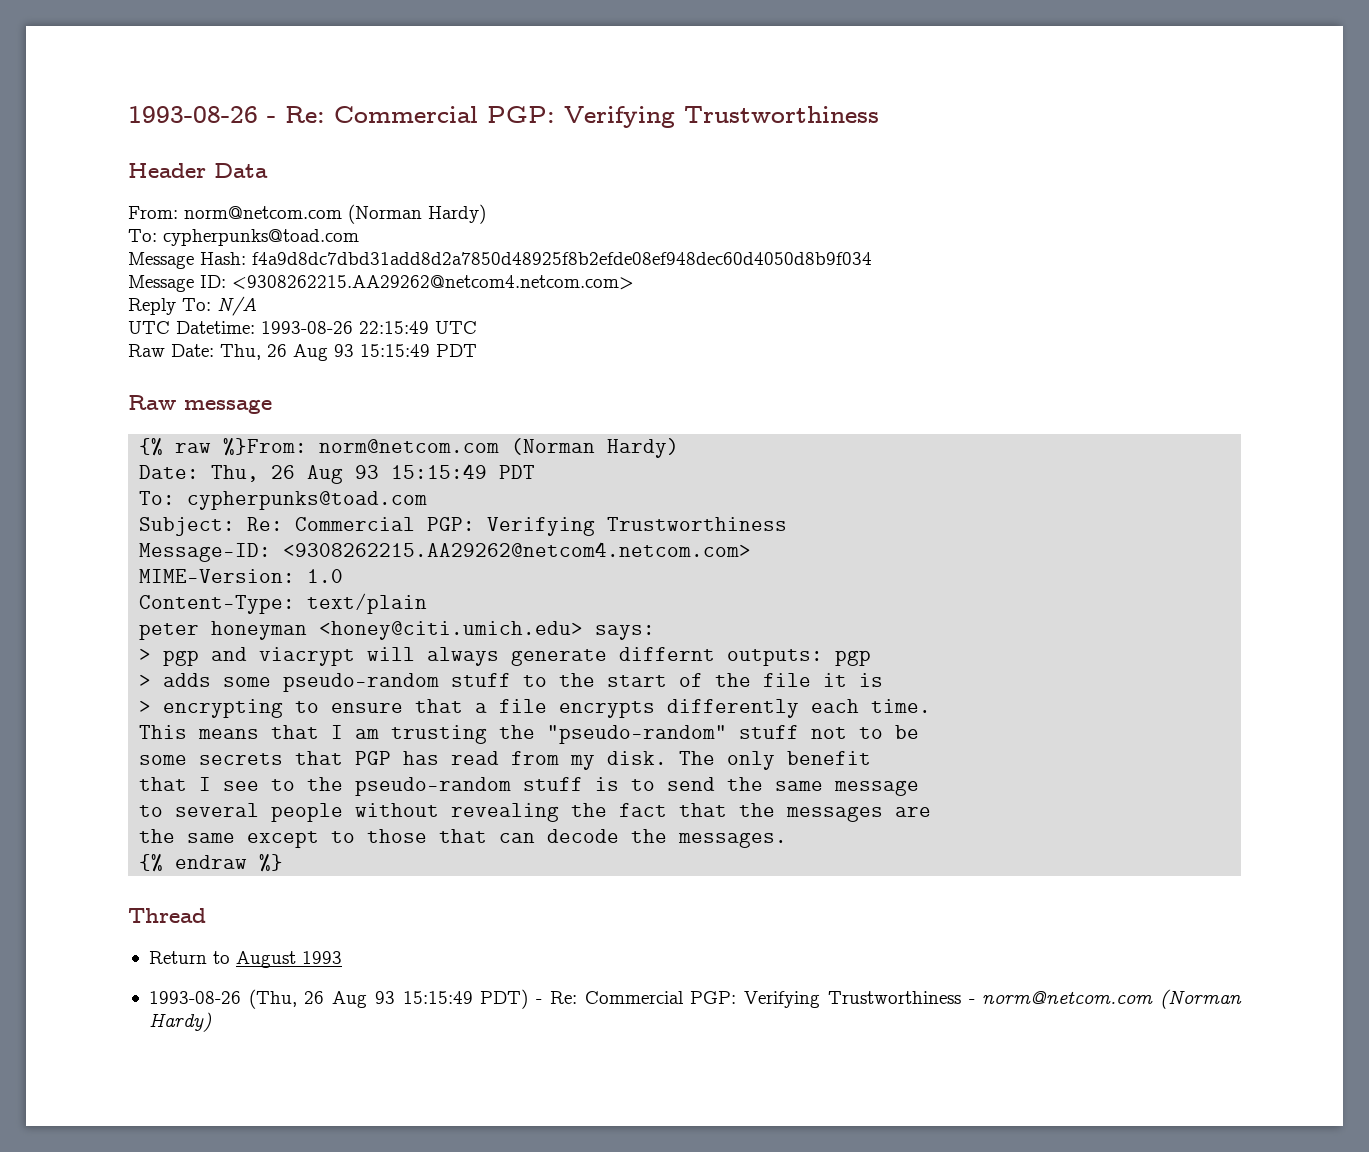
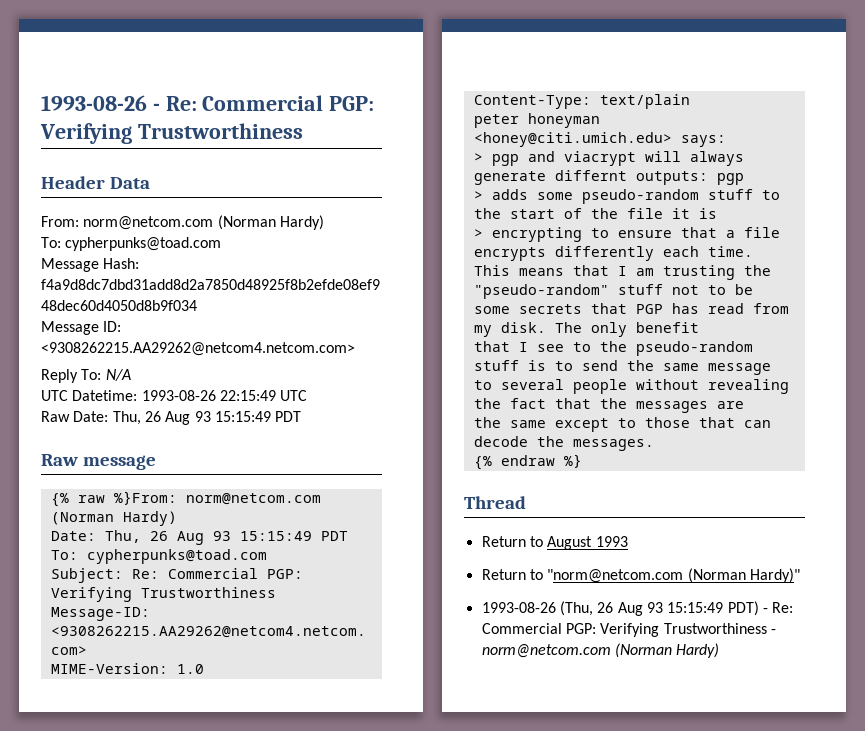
+ Return to "norm@netcom.com (Norman Hardy)"

